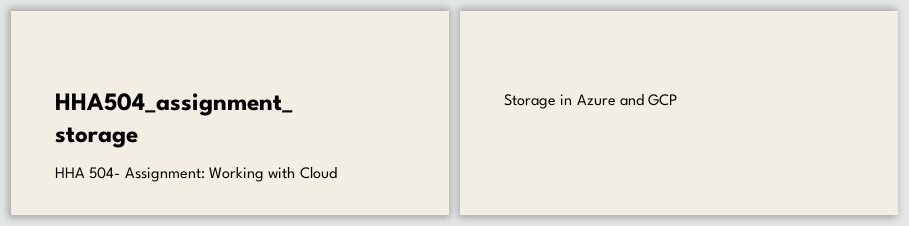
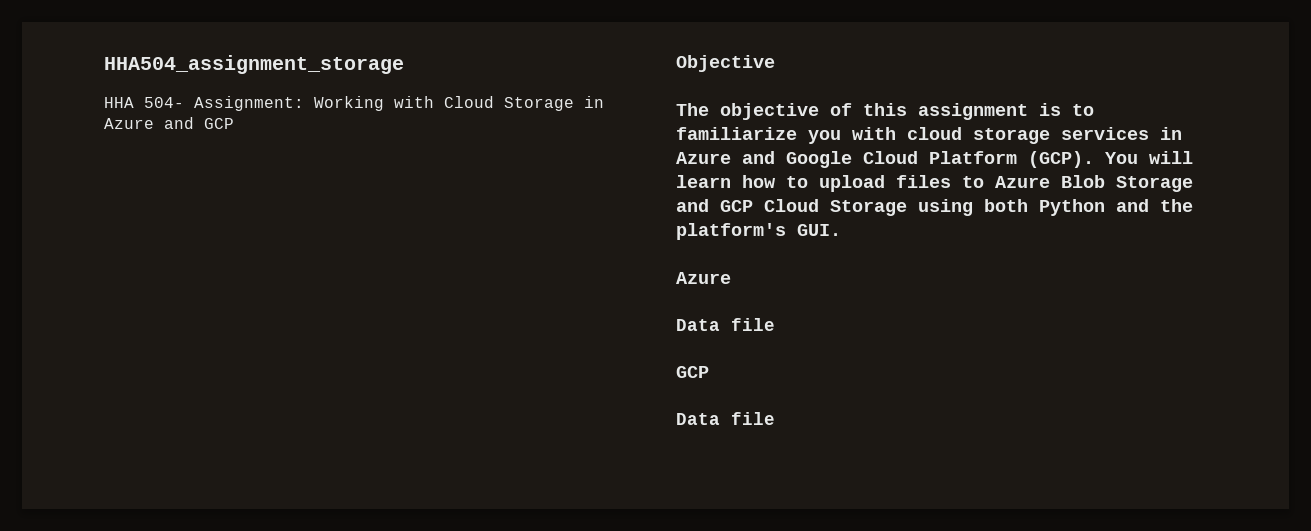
+ Objective
+ The objective of this assignment is to familiarize you with cloud storage services in Azure and Google Cloud Platform (GCP). You will learn how to upload files to Azure Blob Storage and GCP Cloud Storage using both Python and the platform's GUI.
+ Azure
+ Data file
+ GCP
+ Data file

